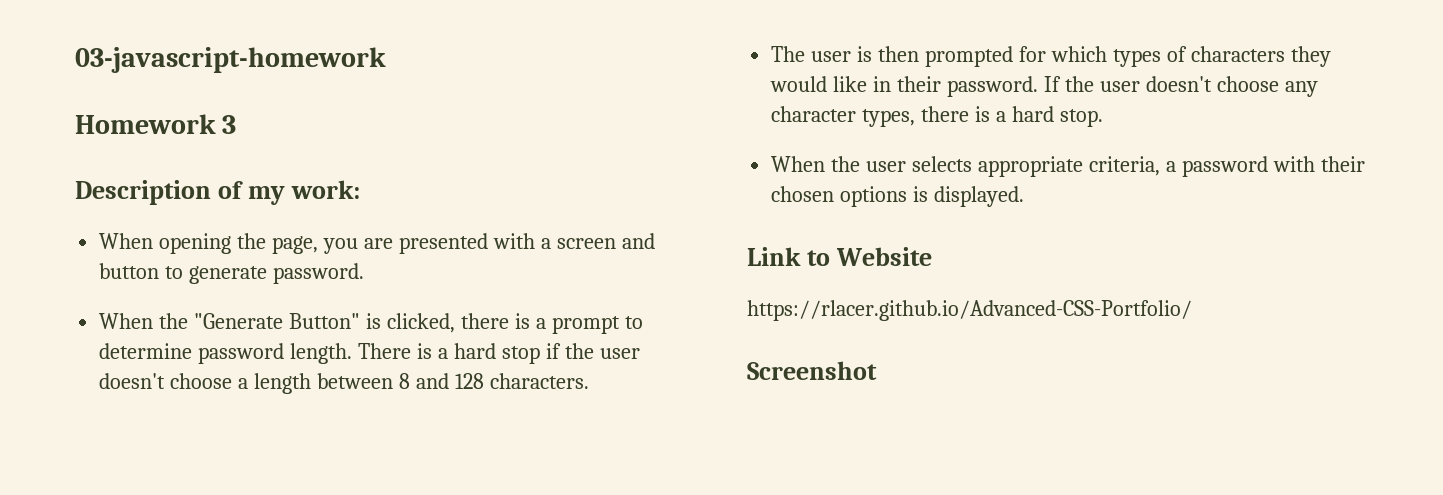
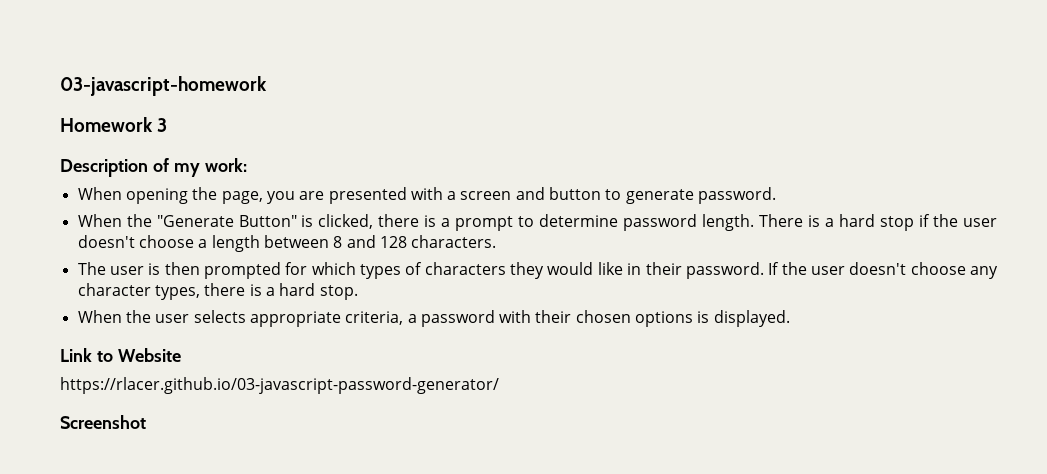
- https://rlacer.github.io/Advanced-CSS-Portfolio/
+ https://rlacer.github.io/03-javascript-password-generator/

